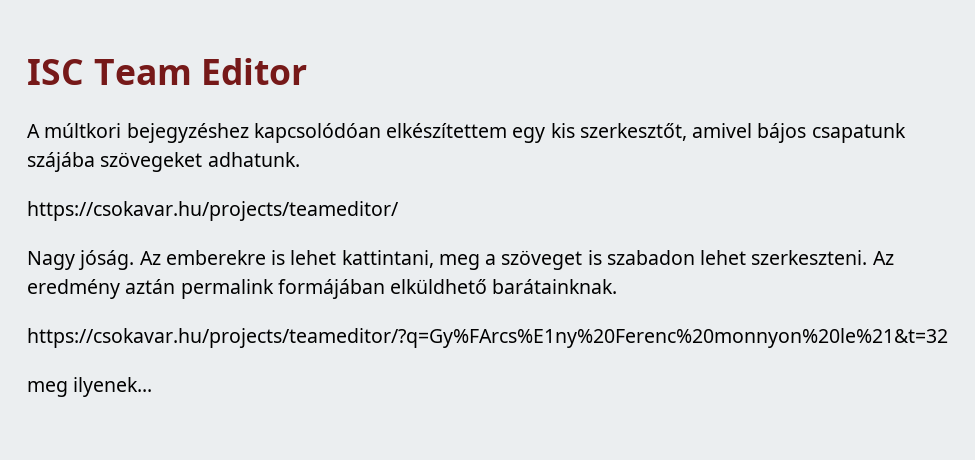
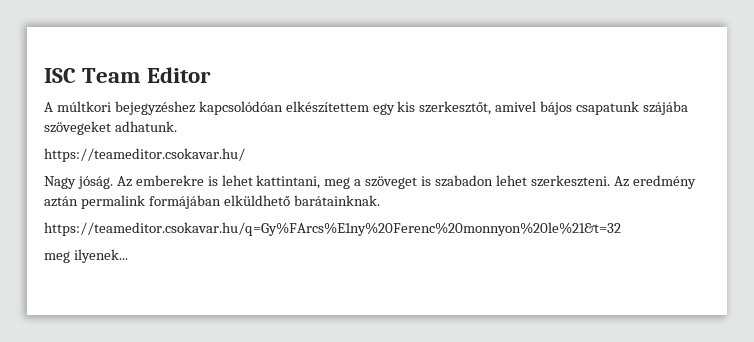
- https://csokavar.hu/projects/teameditor/
+ https://teameditor.csokavar.hu/
- https://csokavar.hu/projects/teameditor/?q=Gy%FArcs%E1ny%20Ferenc%20monnyon%20le%21&t=32
+ https://teameditor.csokavar.hu/q=Gy%FArcs%E1ny%20Ferenc%20monnyon%20le%21&t=32

